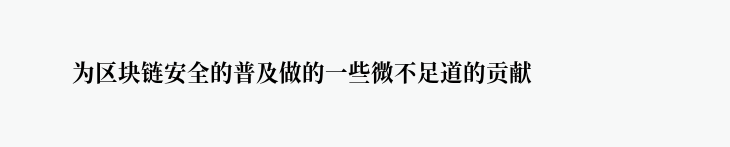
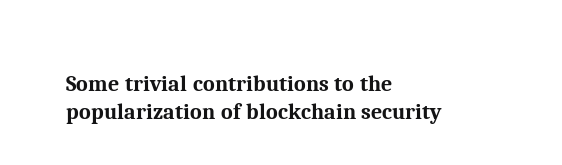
- 为区块链安全的普及做的一些微不足道的贡献
+ Some trivial contributions to the popularization of blockchain security

